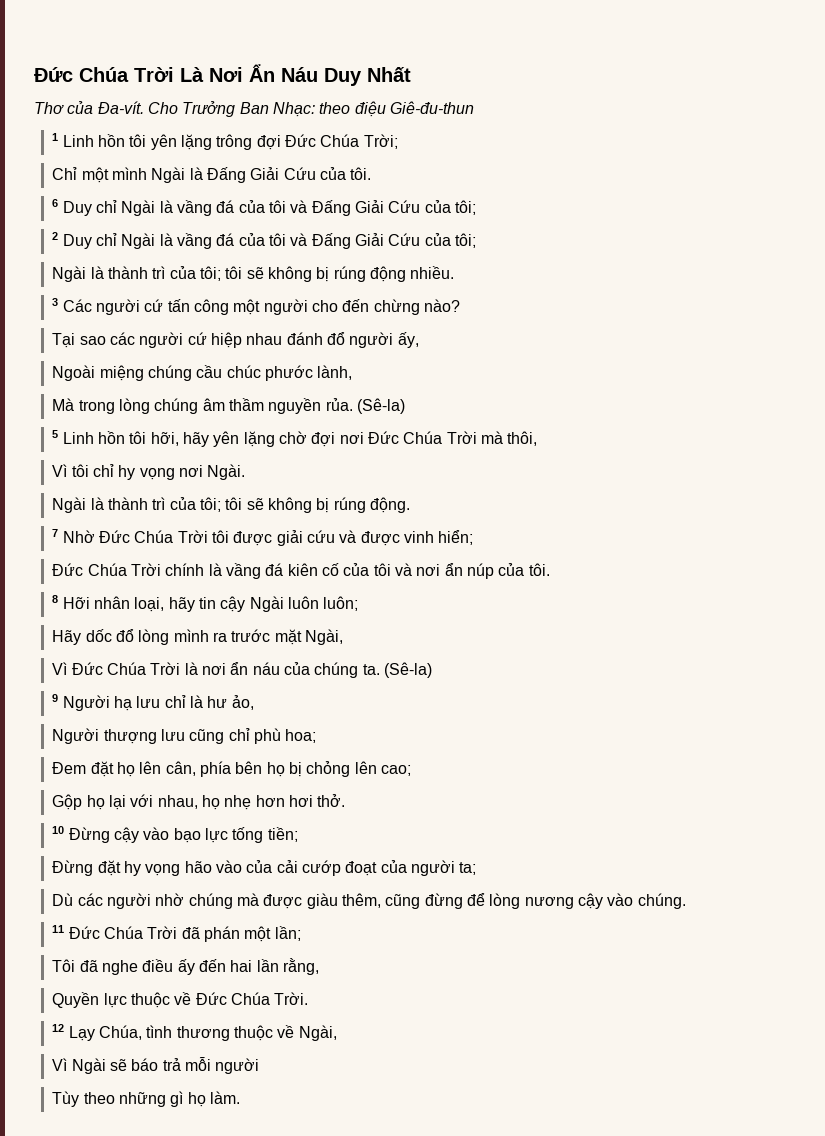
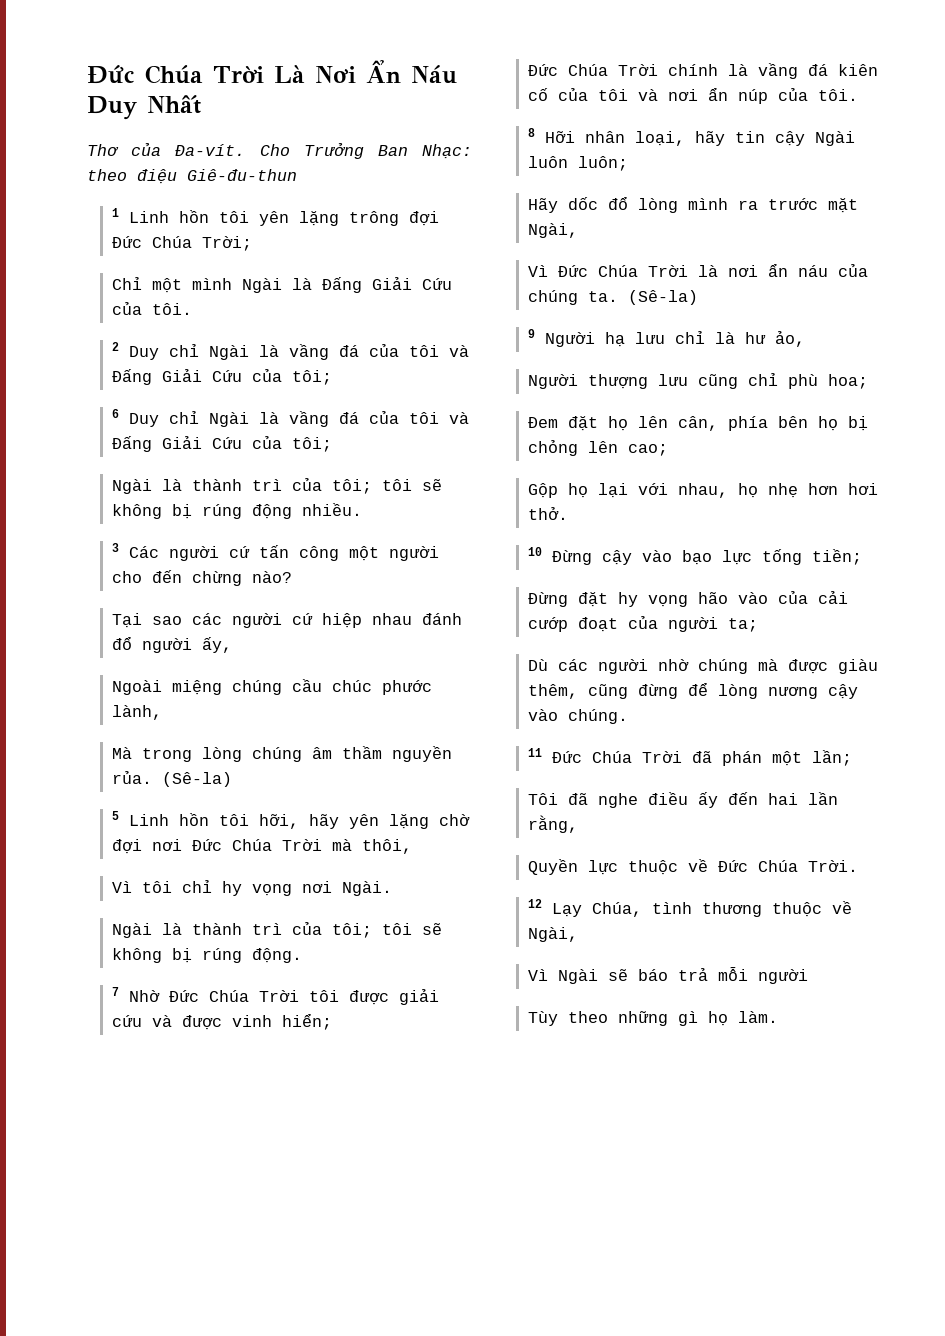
- 6 Duy chỉ Ngài là vầng đá của tôi và Đấng Giải Cứu của tôi;
+ 2 Duy chỉ Ngài là vầng đá của tôi và Đấng Giải Cứu của tôi;
- 2 Duy chỉ Ngài là vầng đá của tôi và Đấng Giải Cứu của tôi;
+ 6 Duy chỉ Ngài là vầng đá của tôi và Đấng Giải Cứu của tôi;

